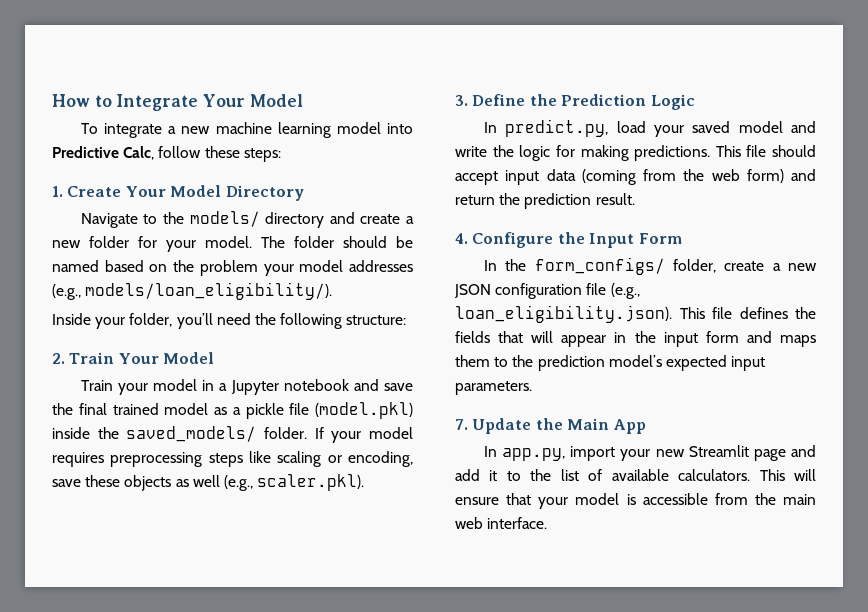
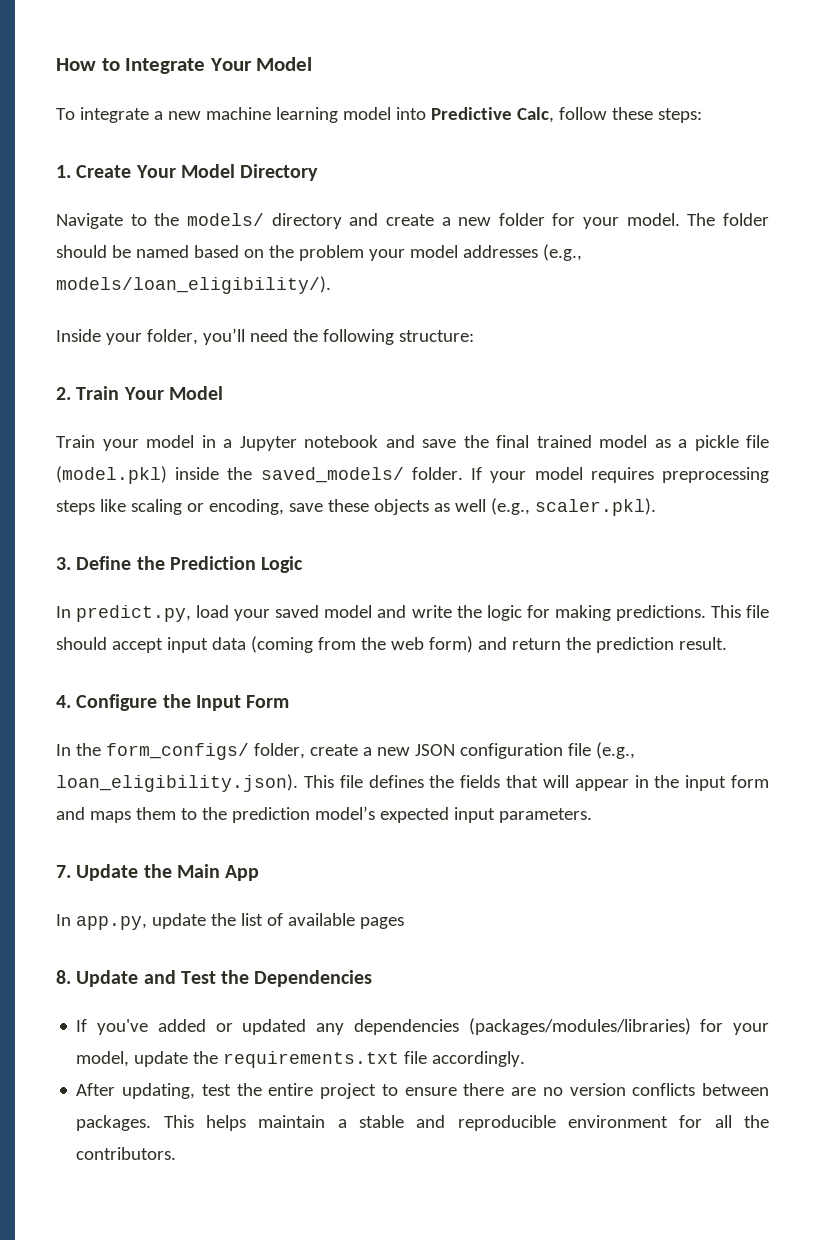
- In app.py, import your new Streamlit page and add it to the list of available calculators. This will ensure that your model is accessible from the main web interface.
+ In app.py, update the list of available pages
+ 8. Update and Test the Dependencies
+ If you've added or updated any dependencies (packages/modules/libraries) for your model, update the requirements.txt file accordingly.
+ After updating, test the entire project to ensure there are no version conflicts between packages. This helps maintain a stable and reproducible environment for all the contributors.

